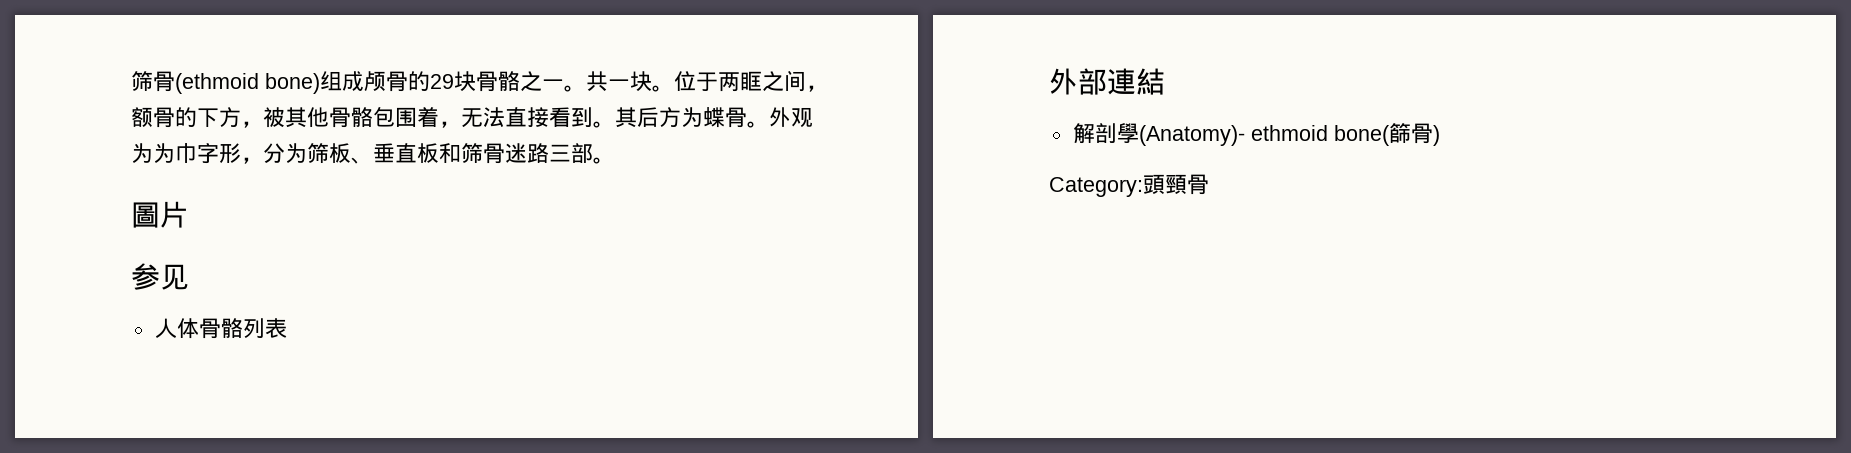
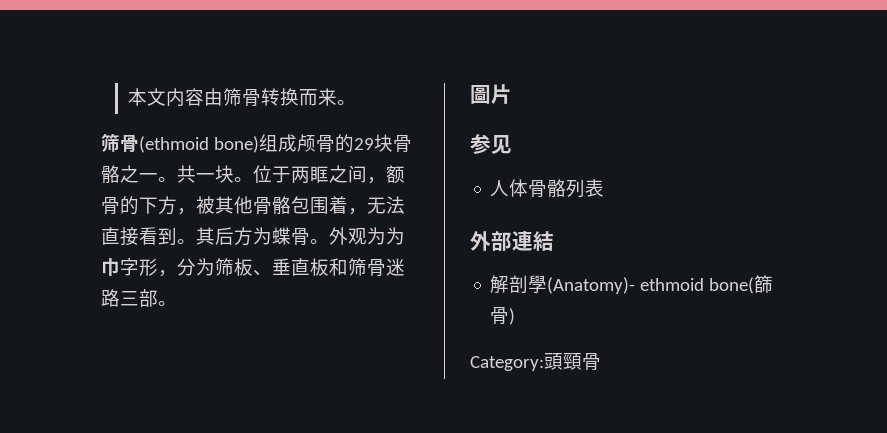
+ 本文内容由筛骨转换而来。

